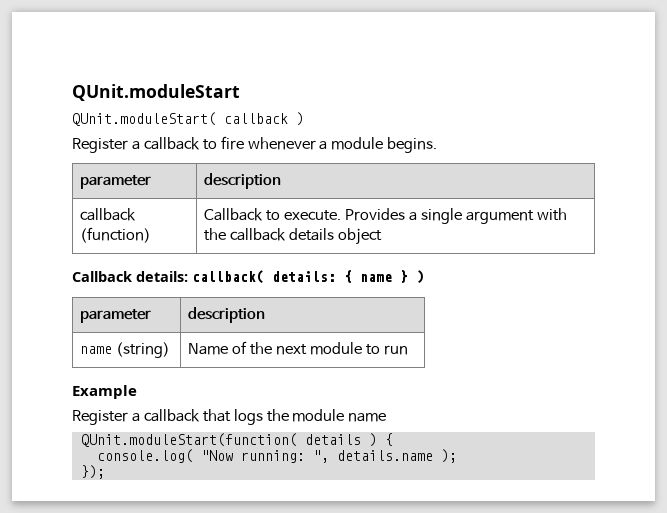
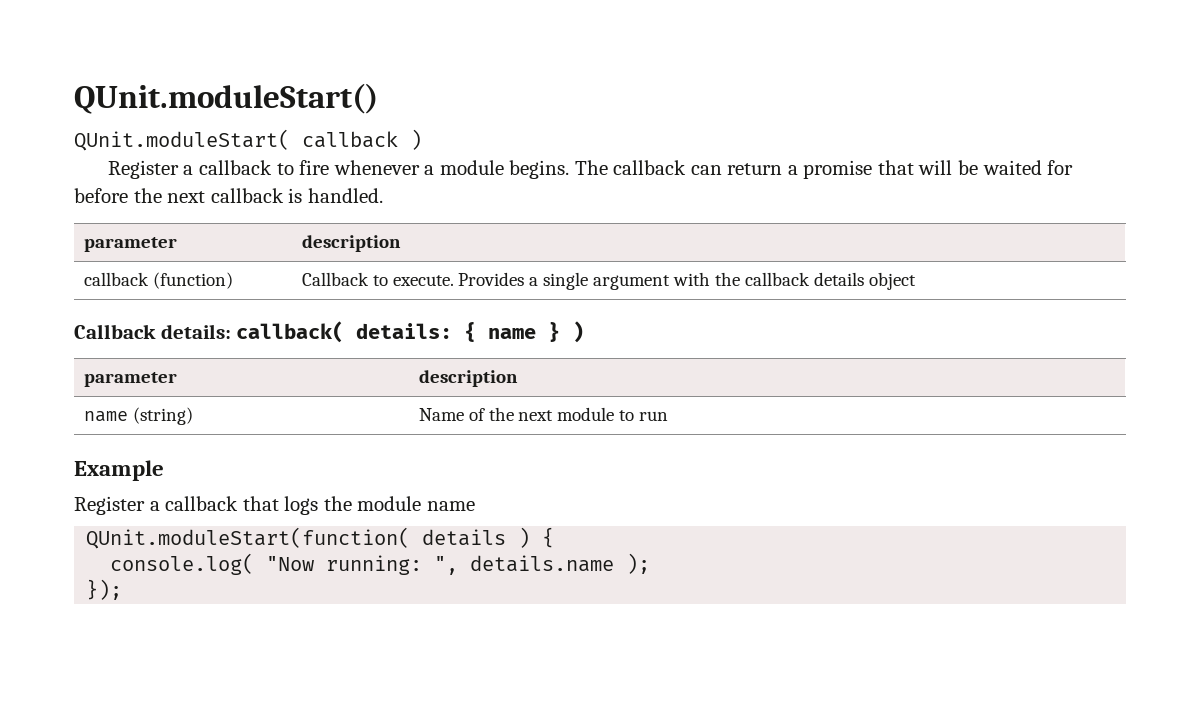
- QUnit.moduleStart
+ QUnit.moduleStart()
+ The callback can return a promise that will be waited for before the next callback is handled.

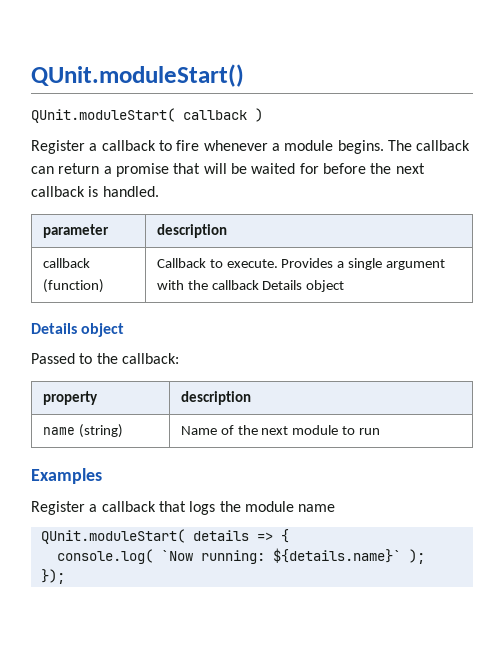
- callback (function) | Callback to execute. Provides a single argument with the callback details object
- Callback details: callback( details: { name } )
- parameter | description
+ callback (function) | Callback to execute. Provides a single argument with the callback Details object
+ Details object
+ Passed to the callback:
+ property | description
- Example
+ Examples
- QUnit.moduleStart(function( details ) {
+ QUnit.moduleStart( details => {
- console.log( "Now running: ", details.name );
+ console.log( `Now running: ${details.name}` );

